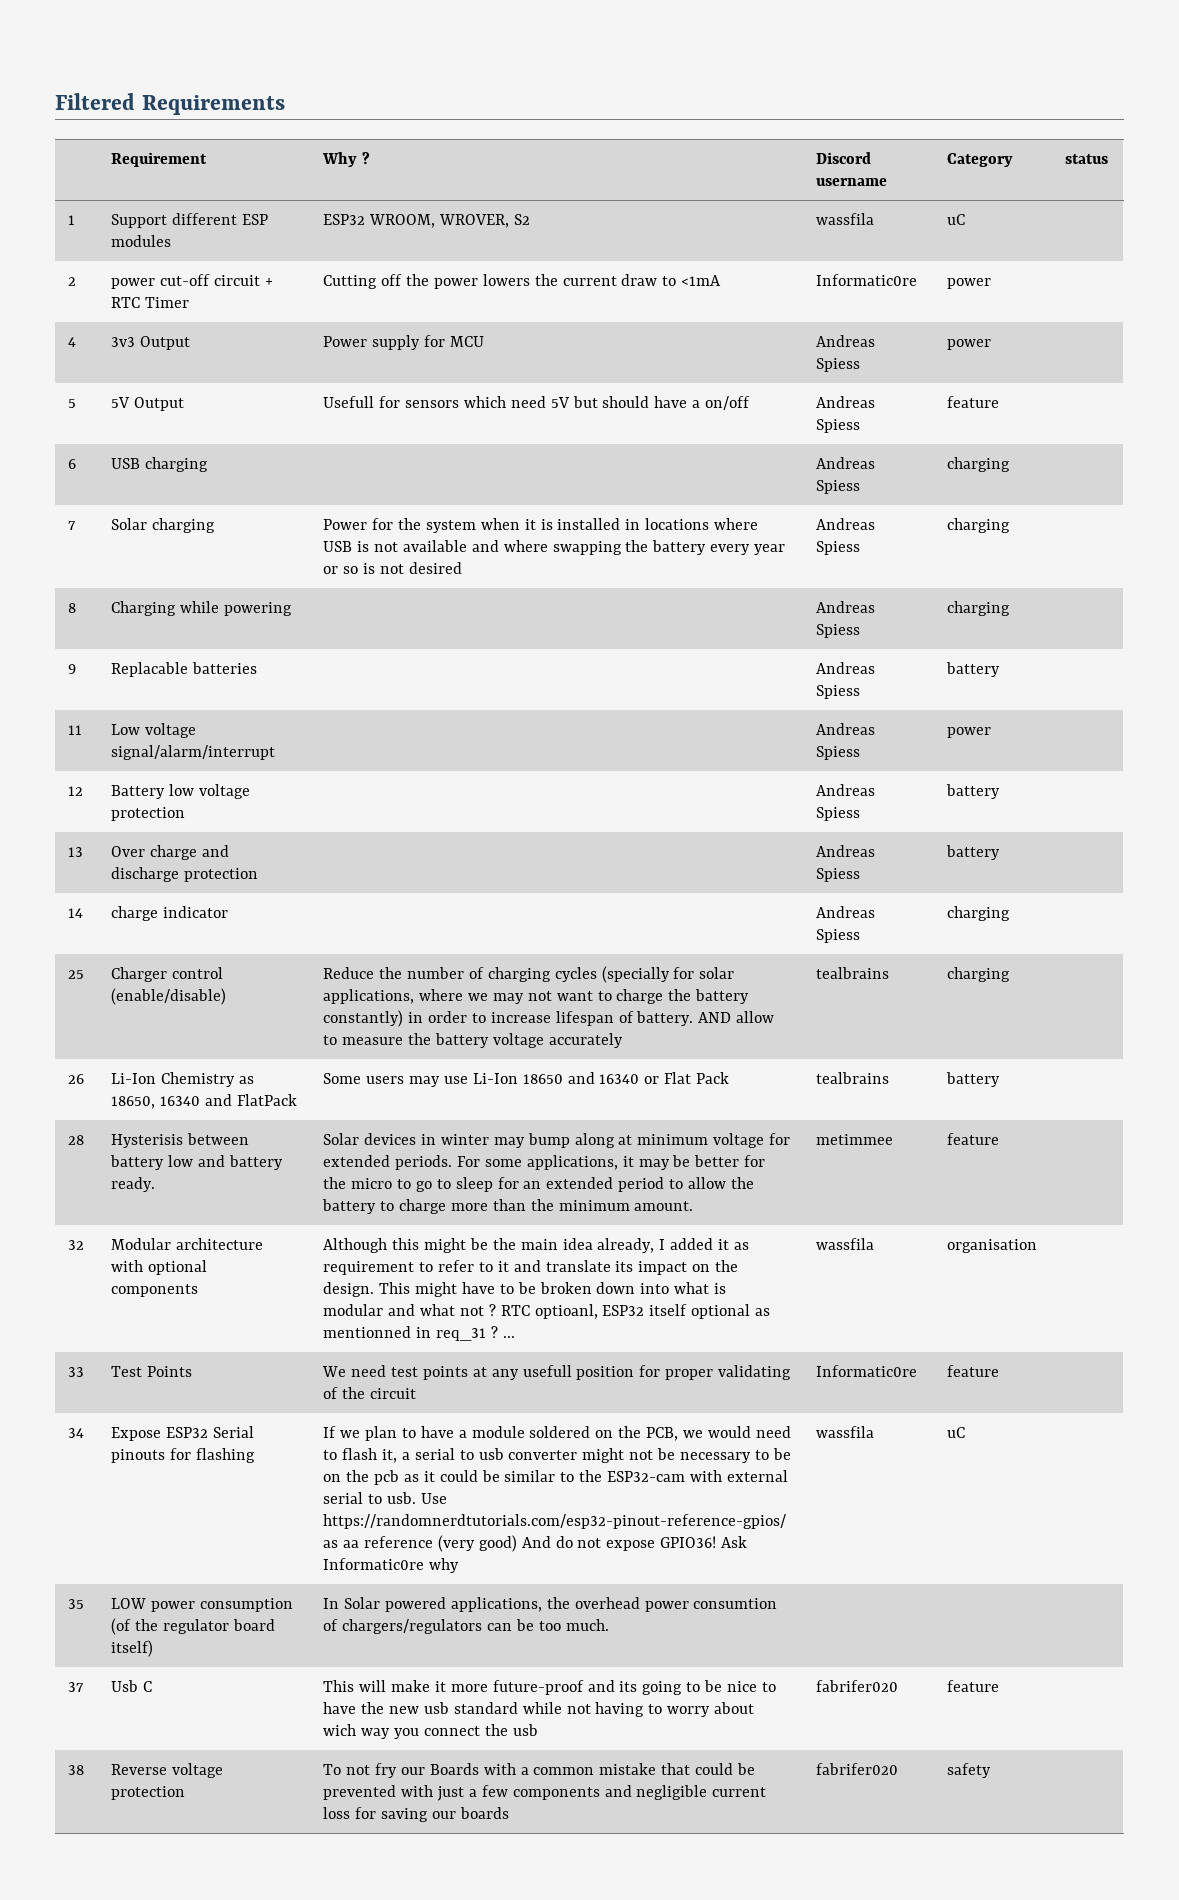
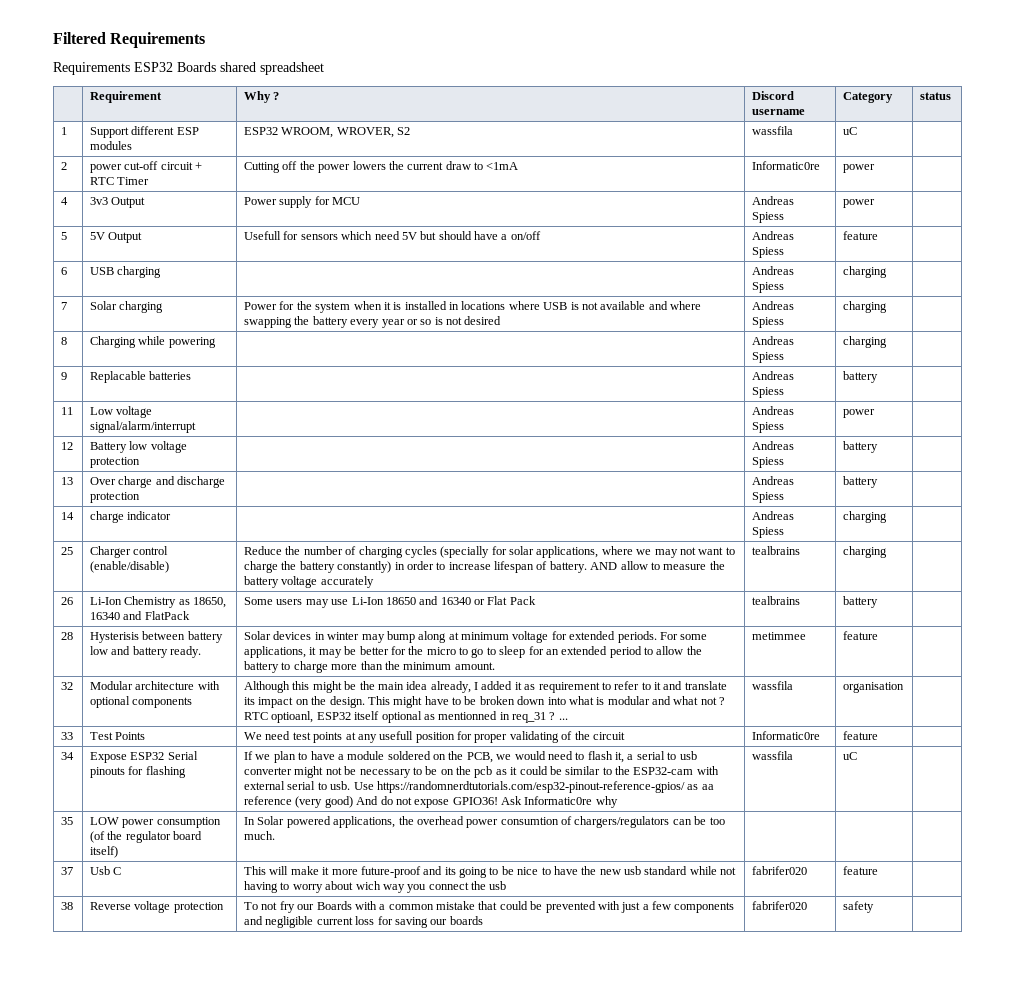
+ Requirements ESP32 Boards shared spreadsheet

